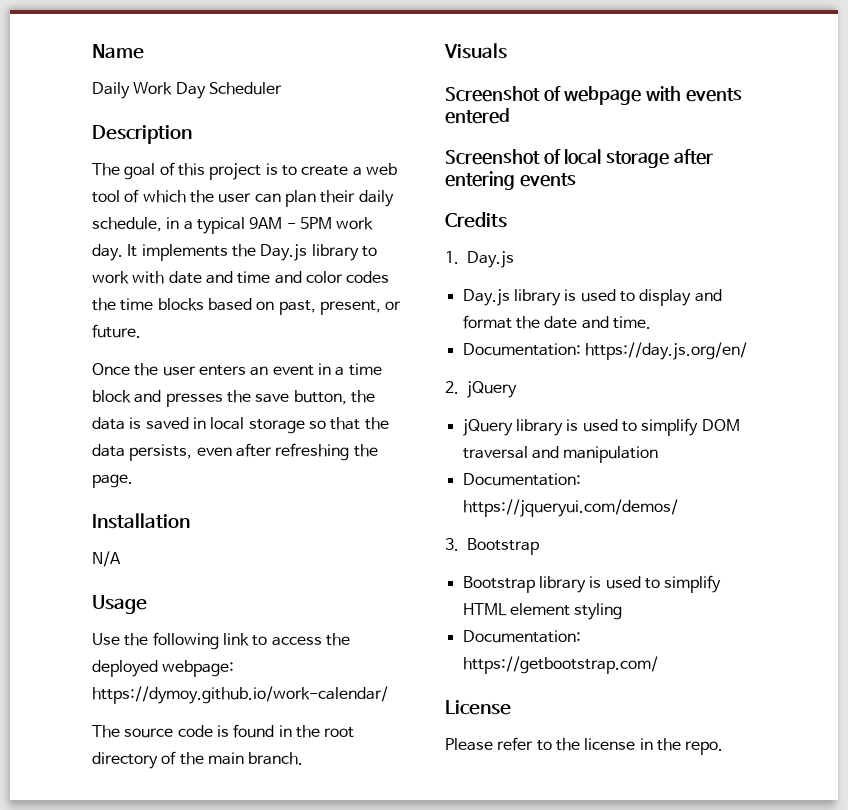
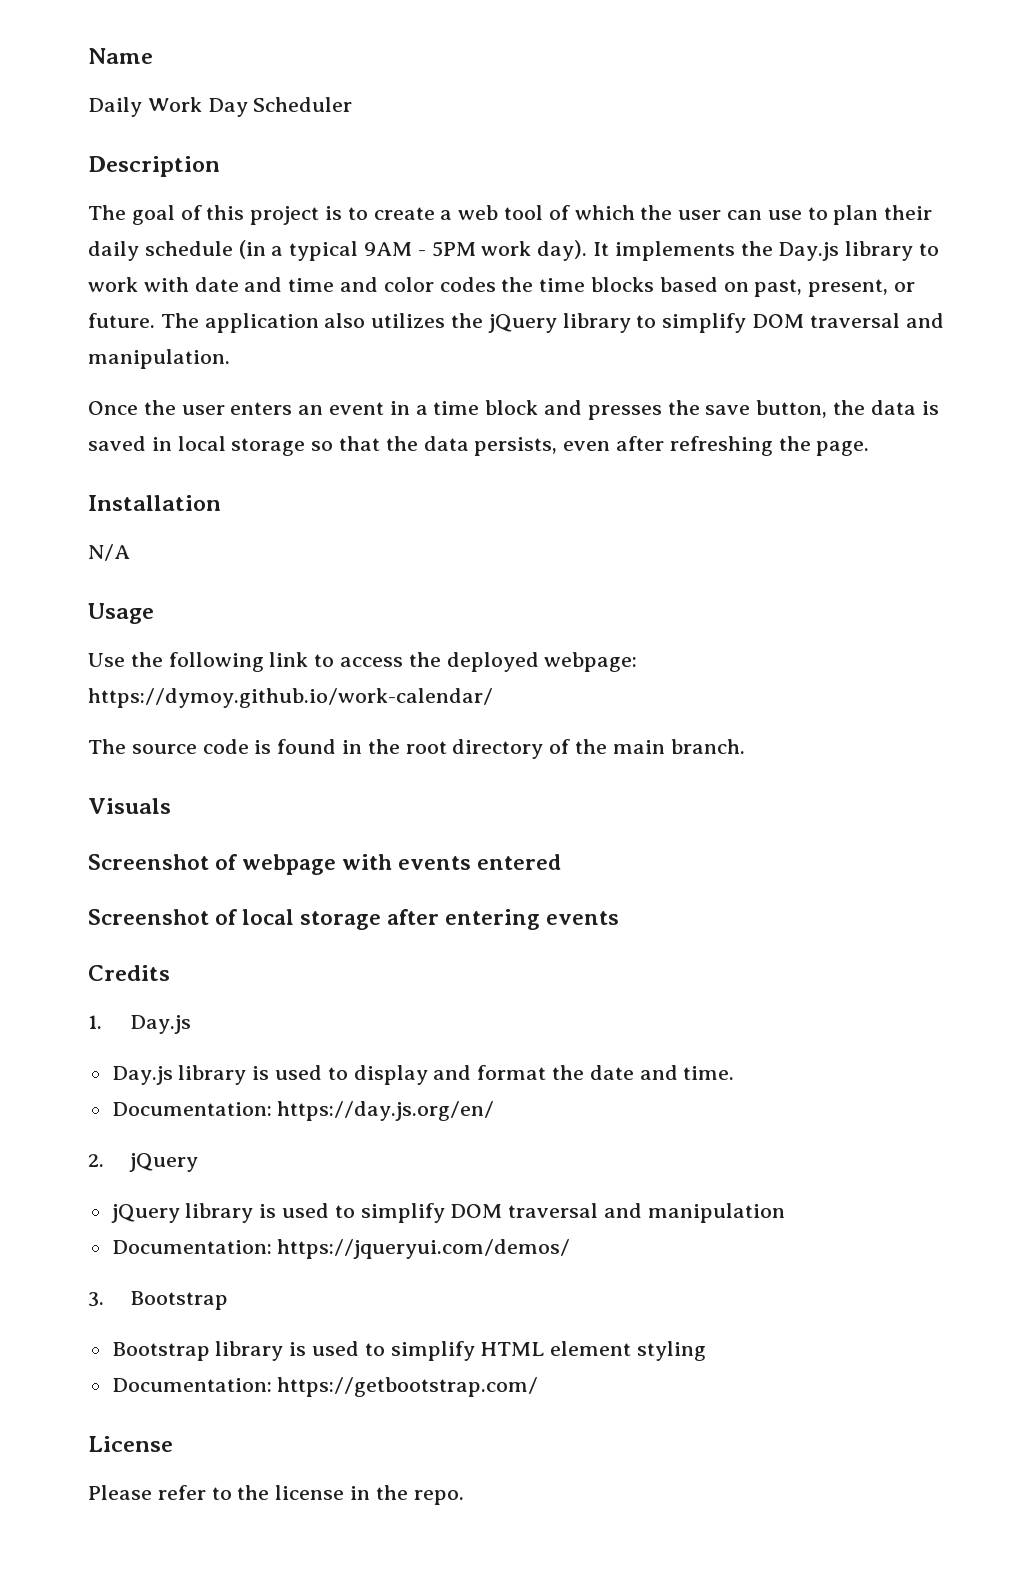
- The goal of this project is to create a web tool of which the user can plan their daily schedule, in a typical 9AM - 5PM work day.
+ The goal of this project is to create a web tool of which the user can use to plan their daily schedule (in a typical 9AM - 5PM work day).
+ The application also utilizes the jQuery library to simplify DOM traversal and manipulation.

